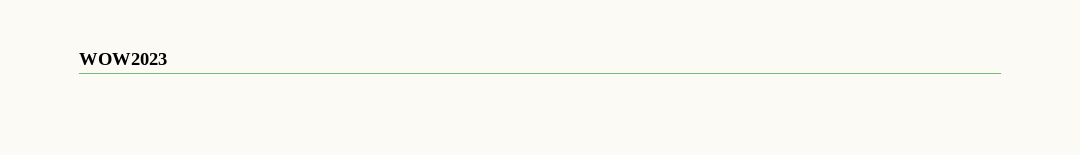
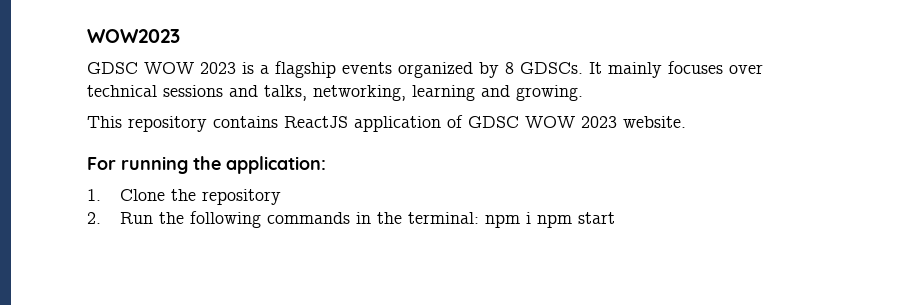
+ GDSC WOW 2023 is a flagship events organized by 8 GDSCs. It mainly focuses over technical sessions and talks, networking, learning and growing.
+ This repository contains ReactJS application of GDSC WOW 2023 website.
+ For running the application:
+ 1. Clone the repository
+ 2. Run the following commands in the terminal: npm i npm start

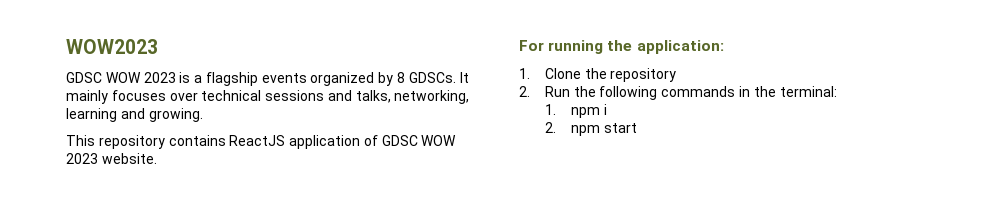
- 2. Run the following commands in the terminal: npm i npm start
+ 2. Run the following commands in the terminal:
+ 1. npm i
+ 2. npm start

